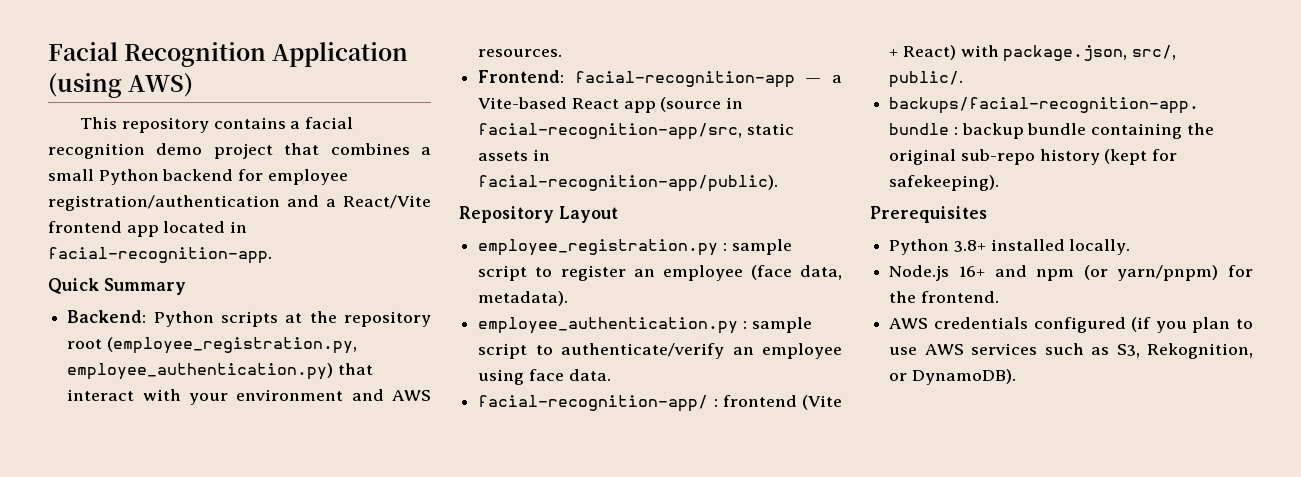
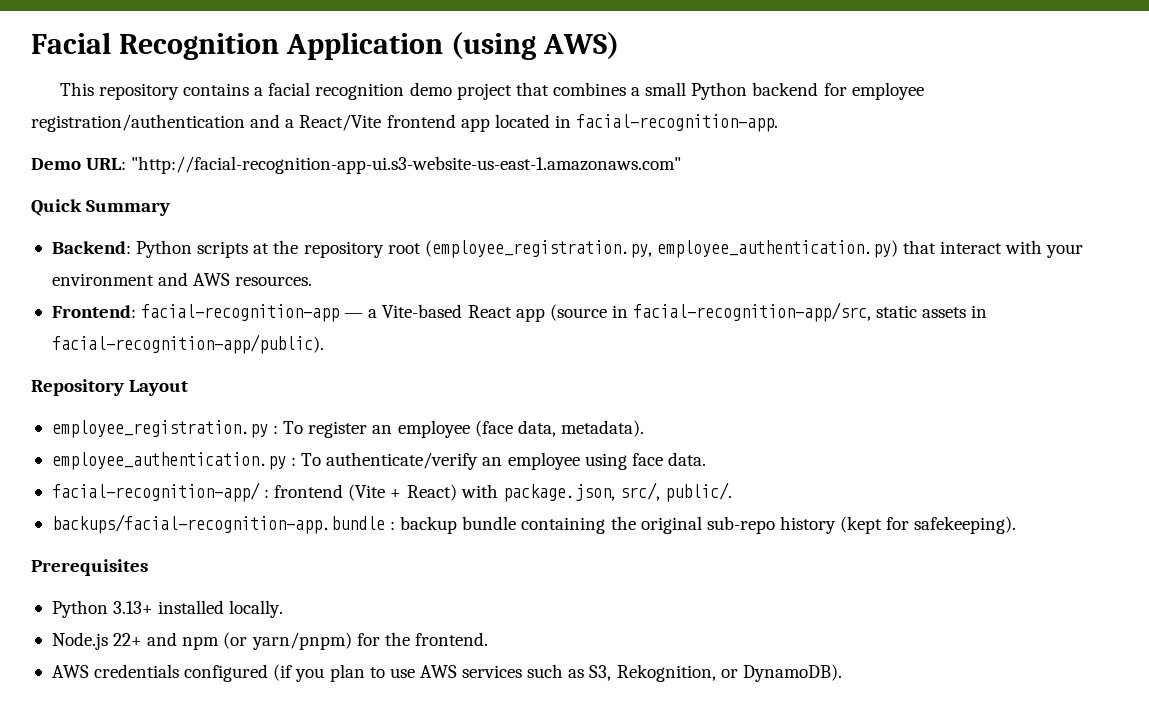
+ Demo URL: "http://facial-recognition-app-ui.s3-website-us-east-1.amazonaws.com"
- employee_registration.py : sample script to register an employee (face data, metadata).
+ employee_registration.py : To register an employee (face data, metadata).
- employee_authentication.py : sample script to authenticate/verify an employee using face data.
+ employee_authentication.py : To authenticate/verify an employee using face data.
- Python 3.8+ installed locally.
+ Python 3.13+ installed locally.
- Node.js 16+ and npm (or yarn/pnpm) for the frontend.
+ Node.js 22+ and npm (or yarn/pnpm) for the frontend.

